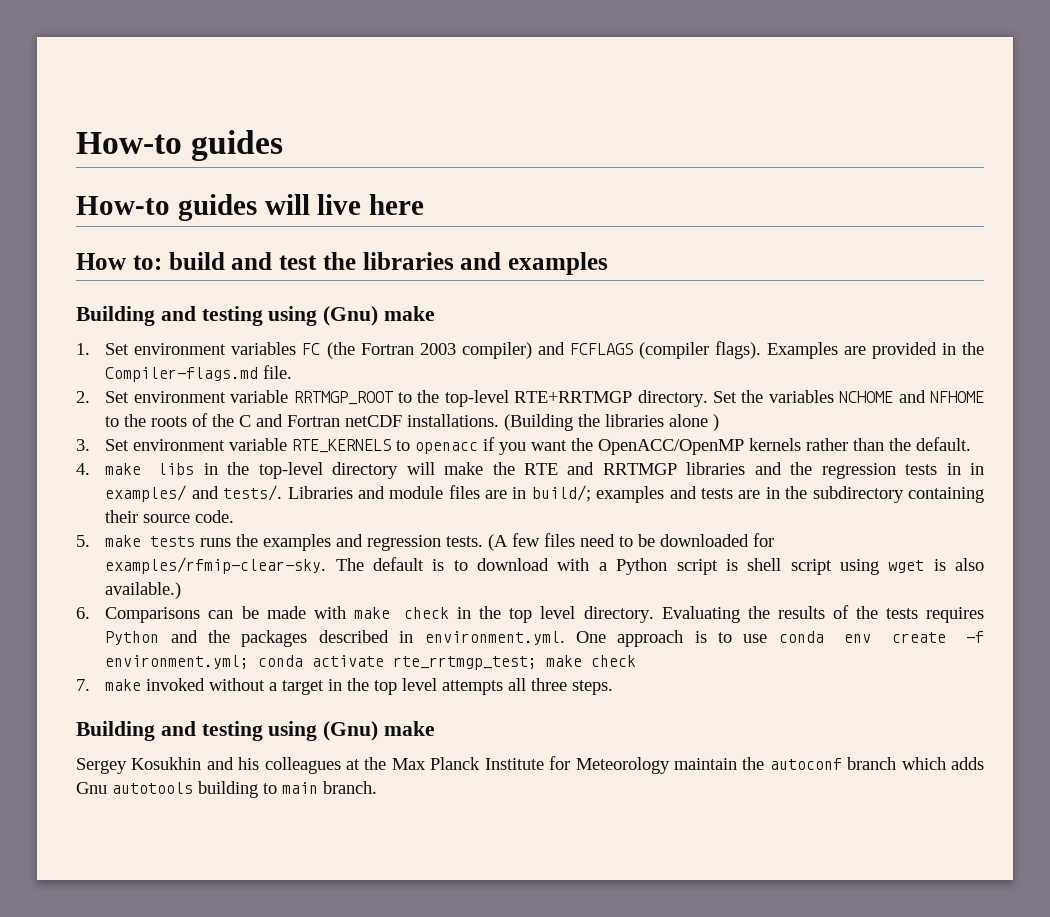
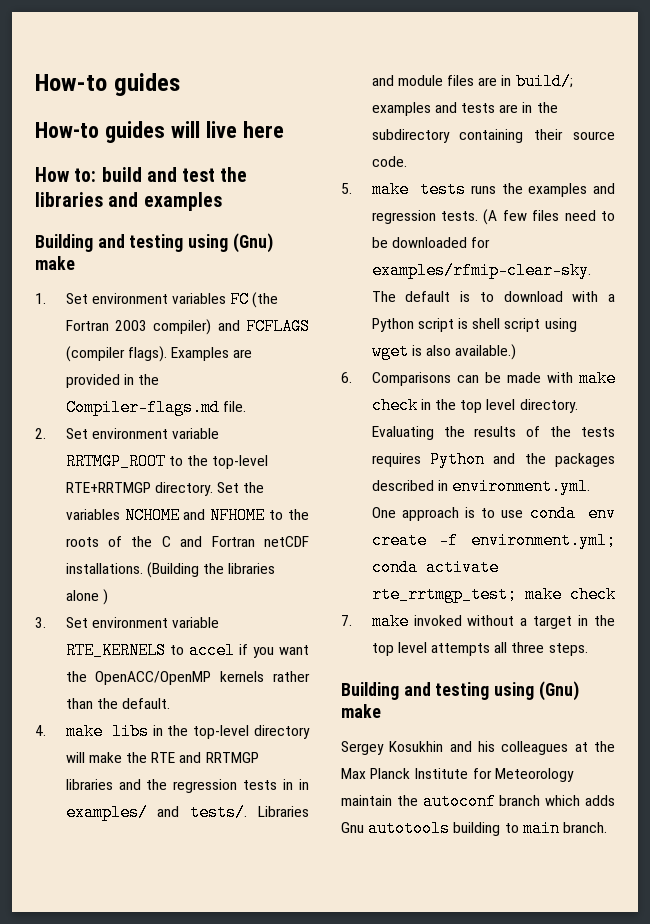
- 3. Set environment variable RTE_KERNELS to openacc if you want the OpenACC/OpenMP kernels rather than the default.
+ 3. Set environment variable RTE_KERNELS to accel if you want the OpenACC/OpenMP kernels rather than the default.

